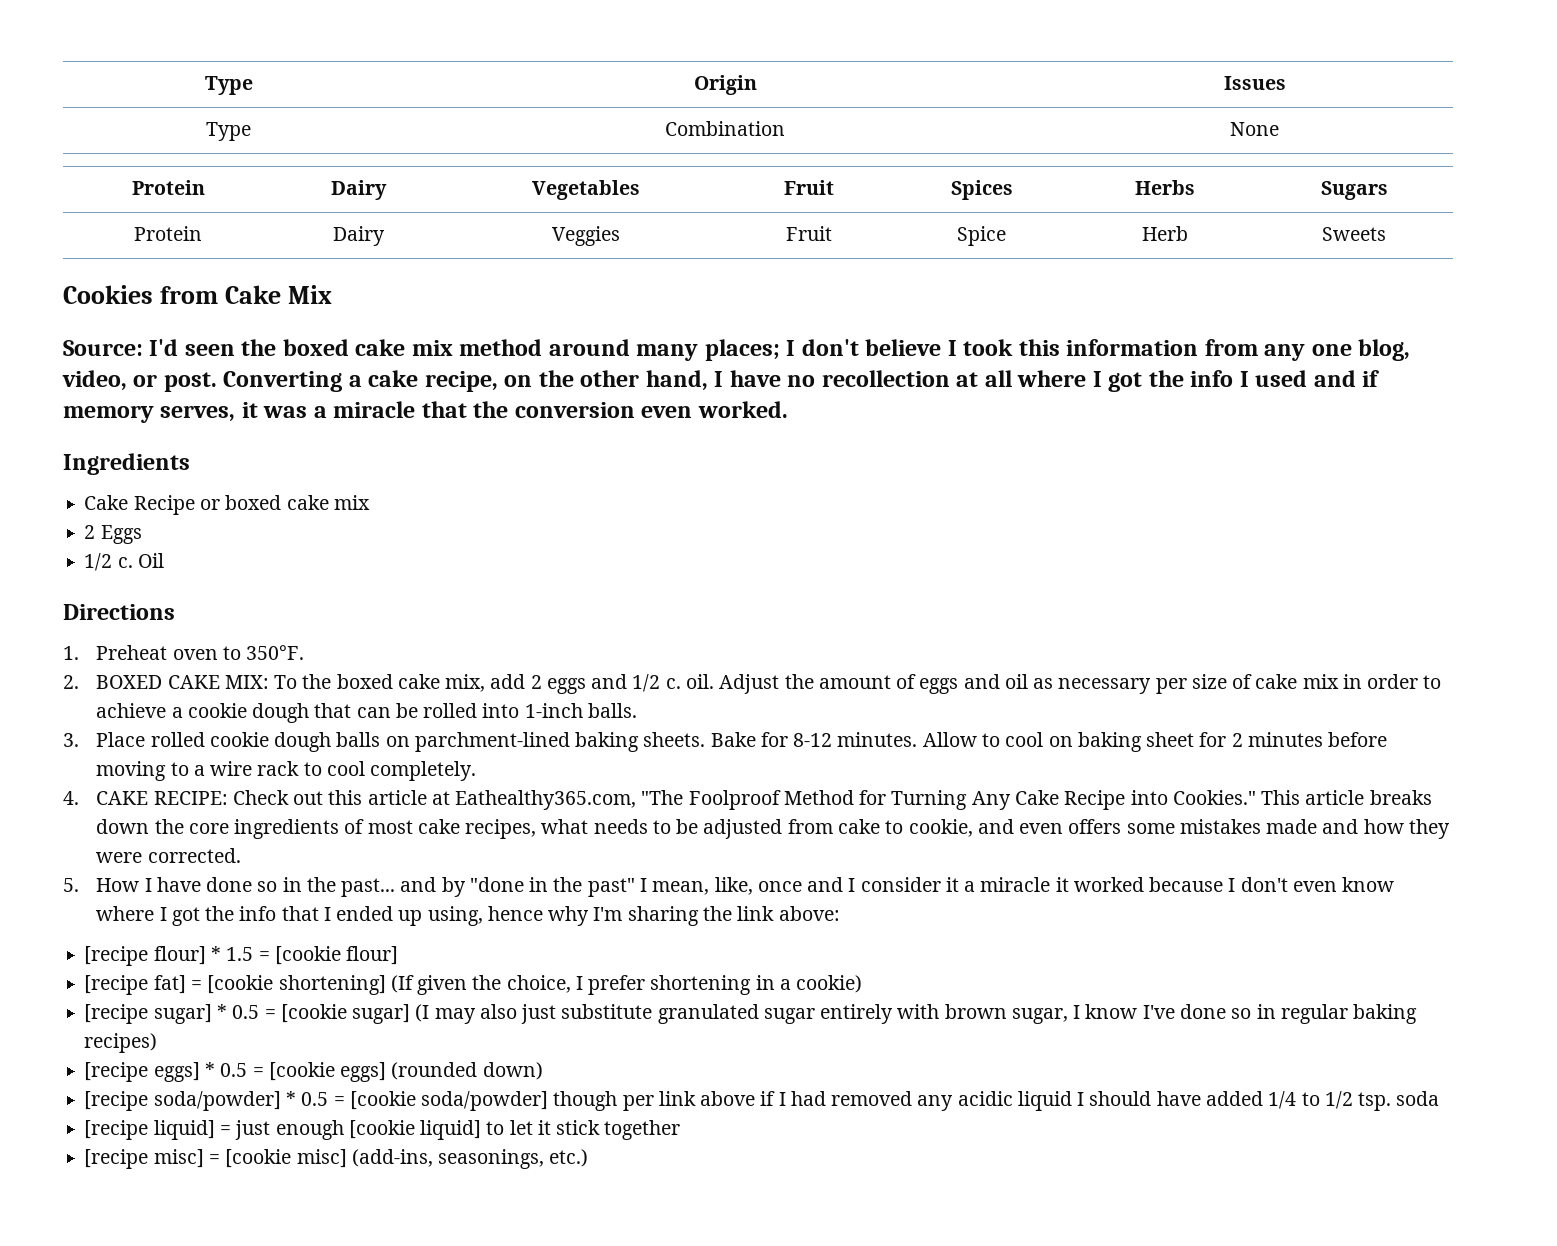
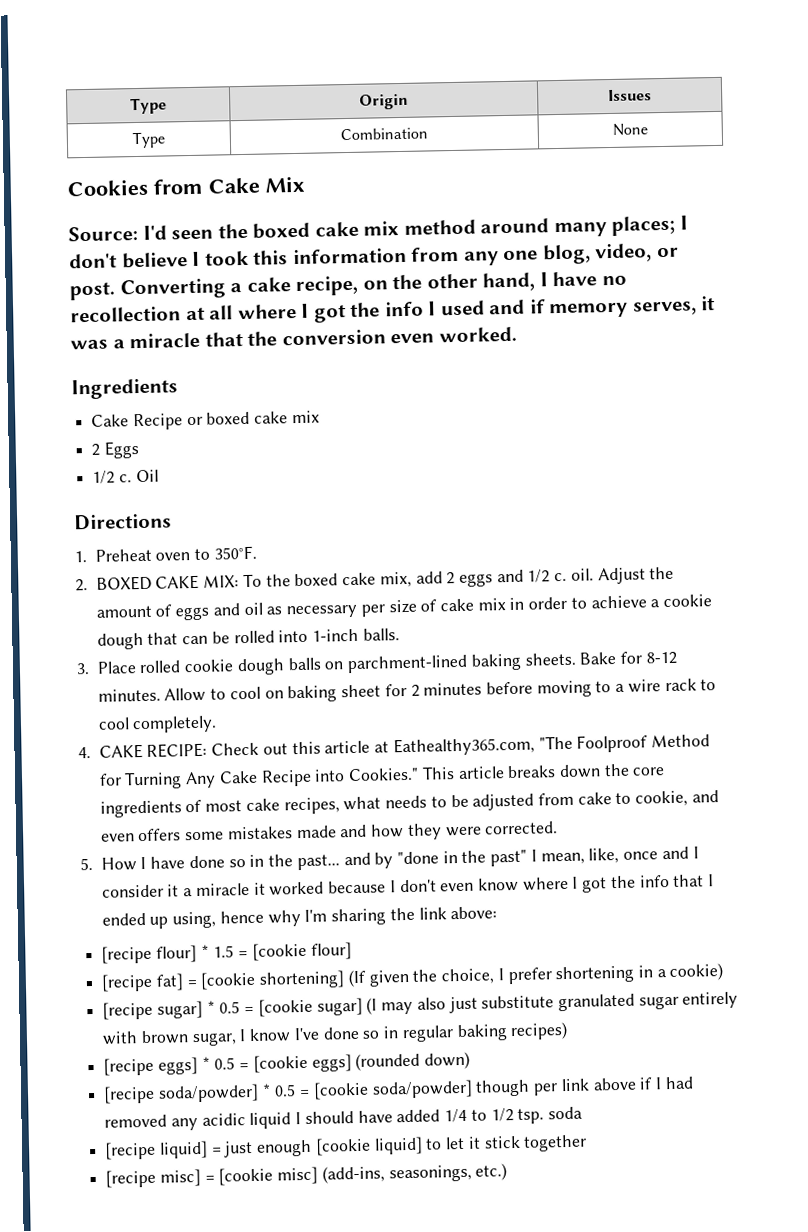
- Protein | Dairy | Vegetables | Fruit | Spices | Herbs | Sugars
- Protein | Dairy | Veggies | Fruit | Spice | Herb | Sweets

